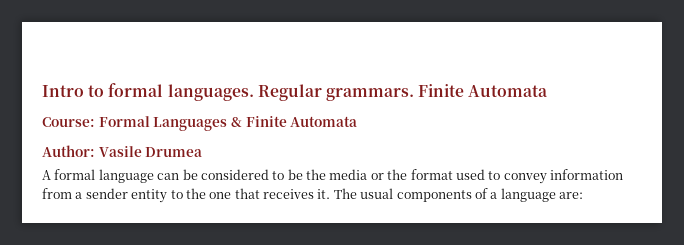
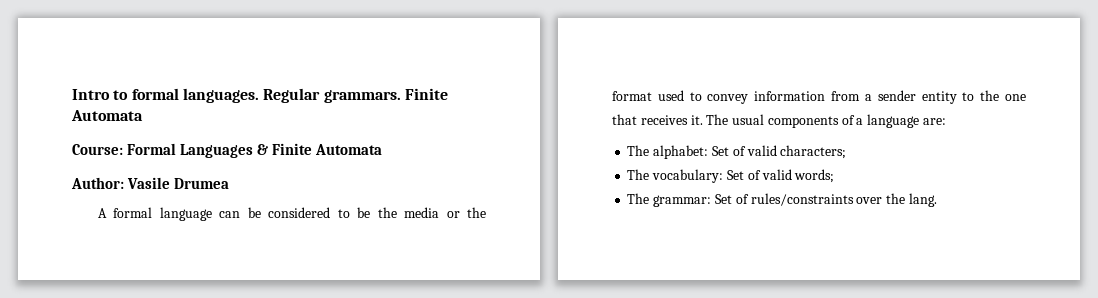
+ The alphabet: Set of valid characters;
+ The vocabulary: Set of valid words;
+ The grammar: Set of rules/constraints over the lang.

